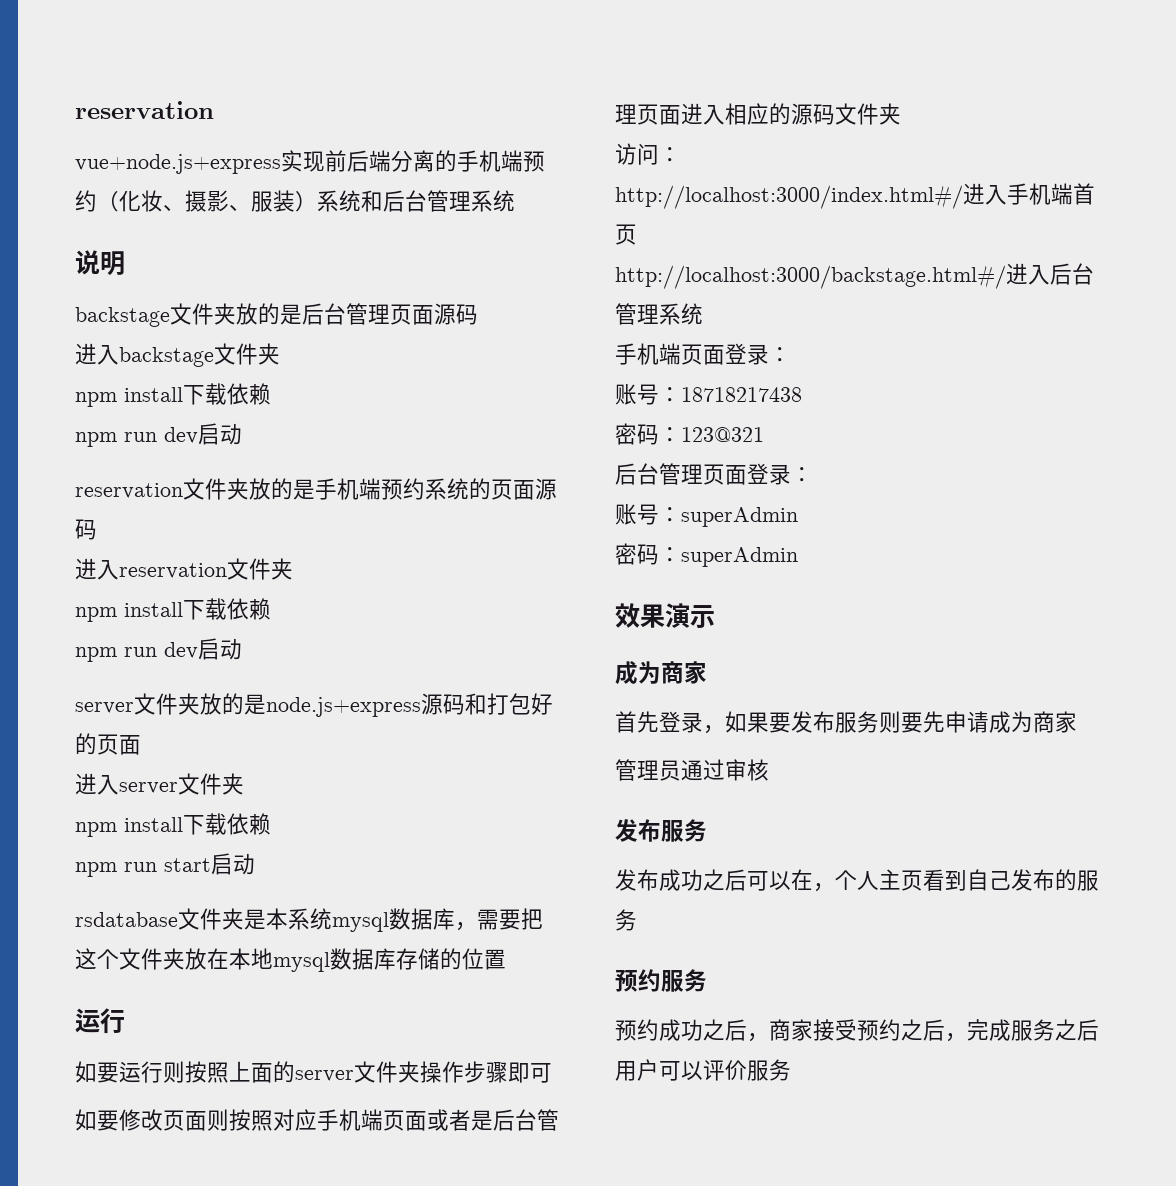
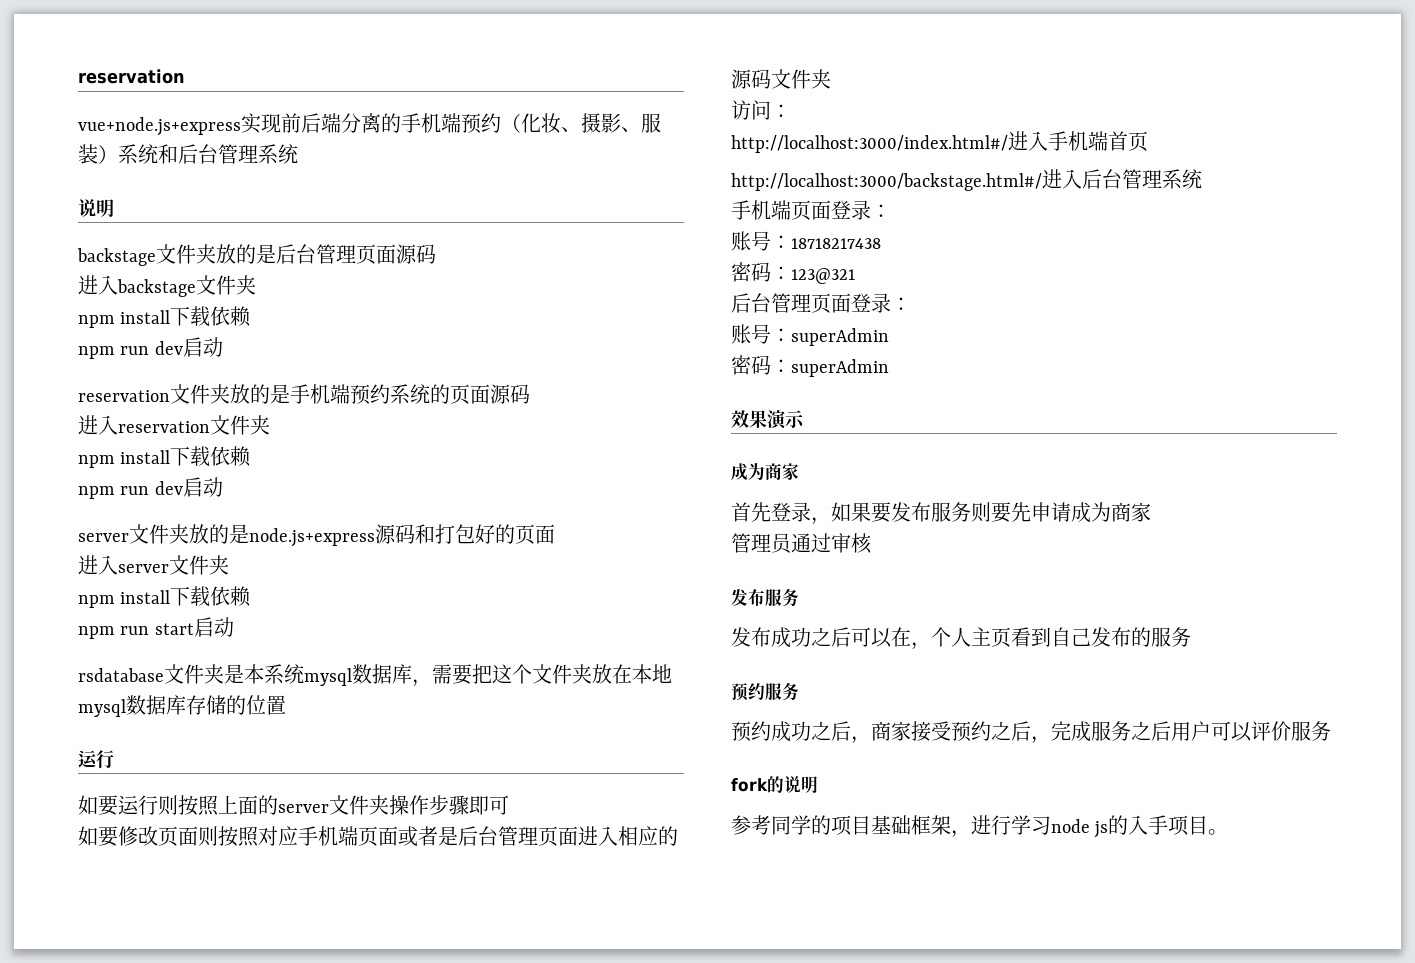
+ fork的说明
+ 参考同学的项目基础框架，进行学习node js的入手项目。

